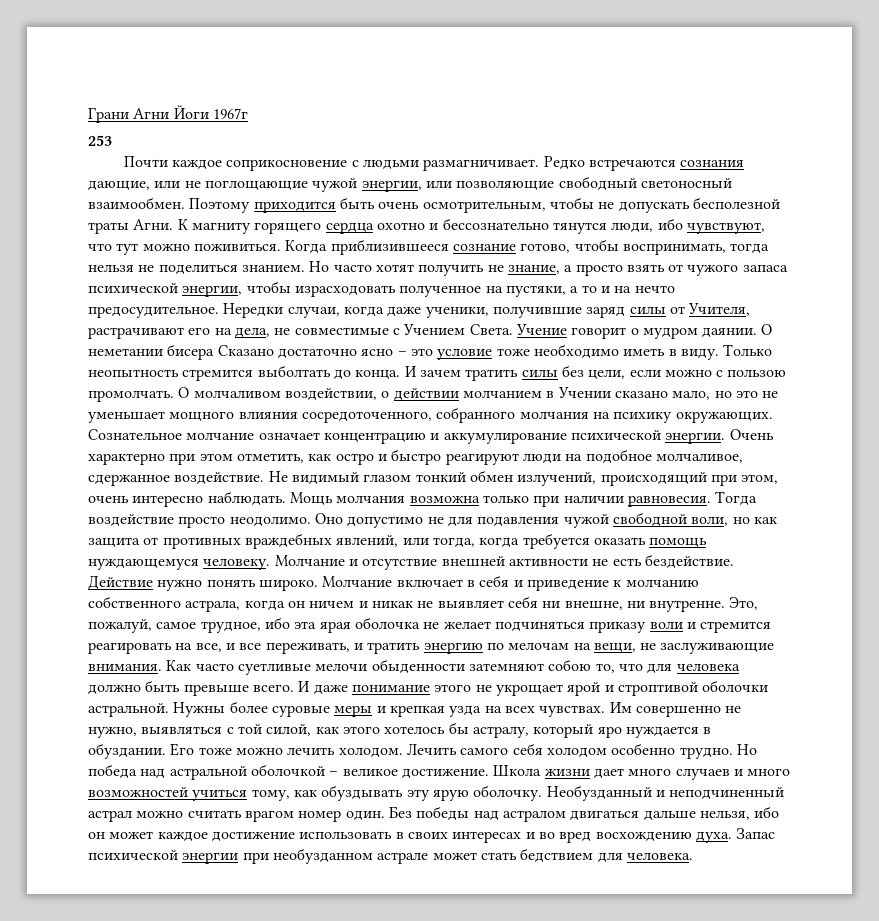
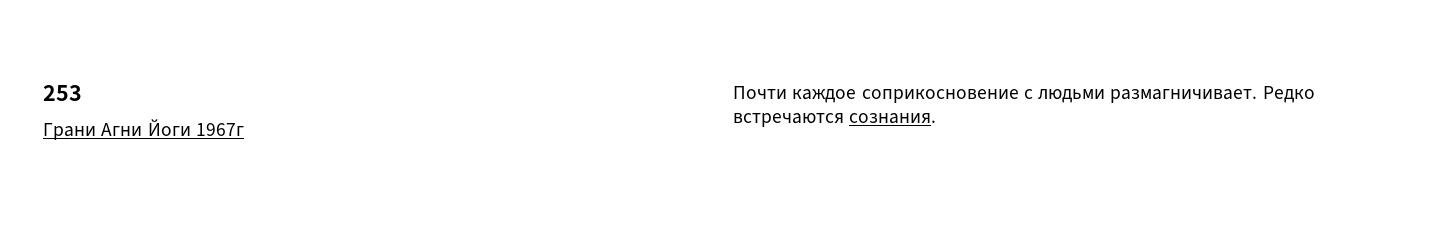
+ 253
- 253
- Редко встречаются сознания дающие, или не поглощающие чужой энергии, или позволяющие свободный светоносный взаимообмен. Поэтому приходится быть очень осмотрительным, чтобы не допускать бесполезной траты Агни. К магниту горящего сердца охотно и бессознательно тянутся люди, ибо чувствуют, что тут можно поживиться. Когда приблизившееся сознание готово, чтобы воспринимать, тогда нельзя не поделиться знанием. Но часто хотят получить не знание, а просто взять от чужого запаса психической энергии, чтобы израсходовать полученное на пустяки, а то и на нечто предосудительное. Нередки случаи, когда даже ученики, получившие заряд силы от Учителя, растрачивают его на дела, не совместимые с Учением Света. Учение говорит о мудром даянии. О неметании бисера Сказано достаточно ясно – это условие тоже необходимо иметь в виду. Только неопытность стремится выболтать до конца. И зачем тратить силы без цели, если можно с пользою промолчать. О молчаливом воздействии, о действии молчанием в Учении сказано мало, но это не уменьшает мощного влияния сосредоточенного, собранного молчания на психику окружающих. Сознательное молчание означает концентрацию и аккумулирование психической энергии. Очень характерно при этом отметить, как остро и быстро реагируют люди на подобное молчаливое, сдержанное воздействие. Не видимый глазом тонкий обмен излучений, происходящий при этом, очень интересно наблюдать. Мощь молчания возможна только при наличии равновесия. Тогда воздействие просто неодолимо. Оно допустимо не для подавления чужой свободной воли, но как защита от противных враждебных явлений, или тогда, когда требуется оказать помощь нуждающемуся человеку. Молчание и отсутствие внешней активности не есть бездействие. Действие нужно понять широко. Молчание включает в себя и приведение к молчанию собственного астрала, когда он ничем и никак не выявляет себя ни внешне, ни внутренне. Это, пожалуй, самое трудное, ибо эта ярая оболочка не желает подчиняться приказу воли и стремится реагировать на все, и все переживать, и тратить энергию по мелочам на вещи, не заслуживающие внимания. Как часто суетливые мелочи обыденности затемняют собою то, что для человека должно быть превыше всего. И даже понимание этого не укрощает ярой и строптивой оболочки астральной. Нужны более суровые меры и крепкая узда на всех чувствах. Им совершенно не нужно, выявляться с той силой, как этого хотелось бы астралу, который яро нуждается в обуздании. Его тоже можно лечить холодом. Лечить самого себя холодом особенно трудно. Но победа над астральной оболочкой – великое достижение. Школа жизни дает много случаев и много возможностей учиться тому, как обуздывать эту ярую оболочку. Необузданный и неподчиненный астрал можно считать врагом номер один. Без победы над астралом двигаться дальше нельзя, ибо он может каждое достижение использовать в своих интересах и во вред восхождению духа. Запас психической энергии при необузданном астрале может стать бедствием для человека.
+ Редко встречаются сознания.

